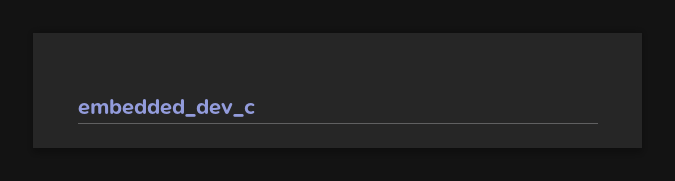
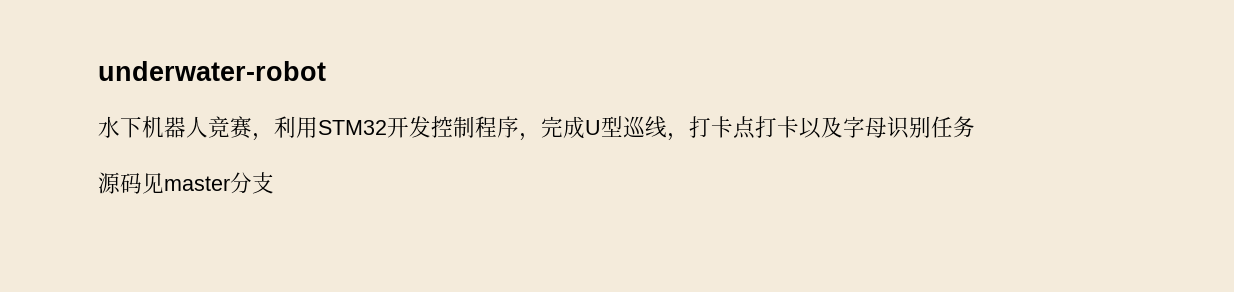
- embedded_dev_c
+ underwater-robot
+ 水下机器人竞赛，利用STM32开发控制程序，完成U型巡线，打卡点打卡以及字母识别任务
+ 源码见master分支

